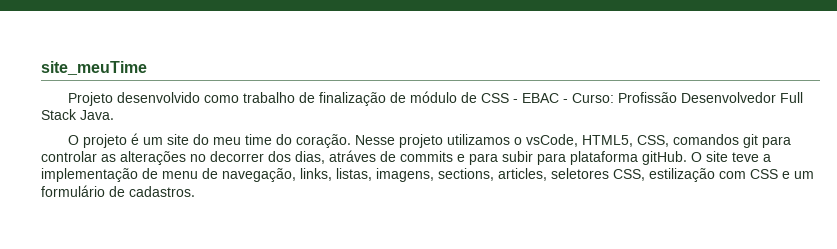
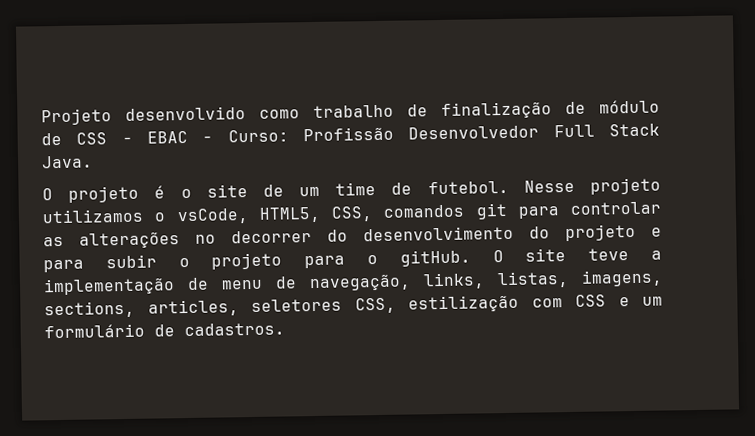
- site_meuTime
- O projeto é um site do meu time do coração.
+ O projeto é o site de um time de futebol.
- Nesse projeto utilizamos o vsCode, HTML5, CSS, comandos git para controlar as alterações no decorrer dos dias, atráves de commits e para subir para plataforma gitHub.
+ Nesse projeto utilizamos o vsCode, HTML5, CSS, comandos git para controlar as alterações no decorrer do desenvolvimento do projeto e para subir o projeto para o gitHub.

